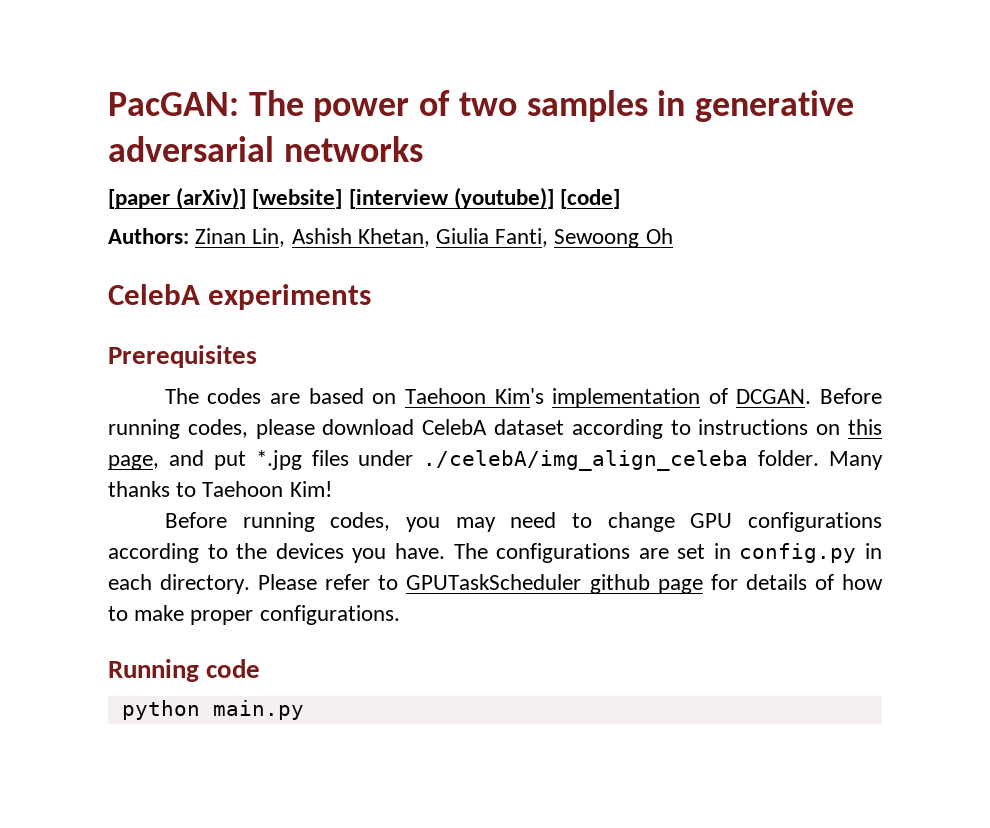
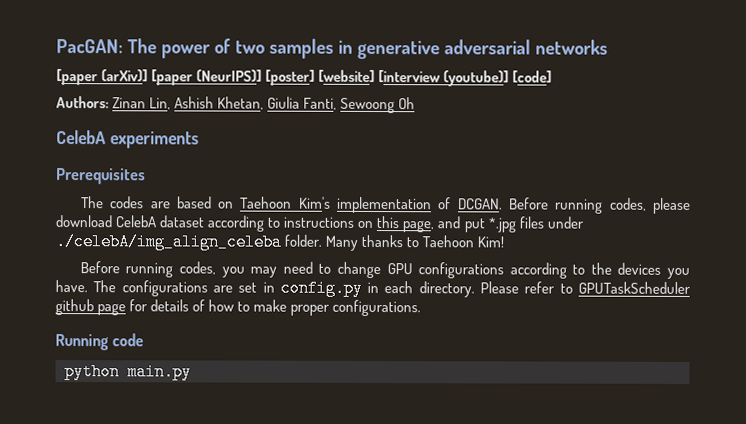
- [paper (arXiv)] [website] [interview (youtube)] [code]
+ [paper (arXiv)] [paper (NeurIPS)] [poster] [website] [interview (youtube)] [code]

